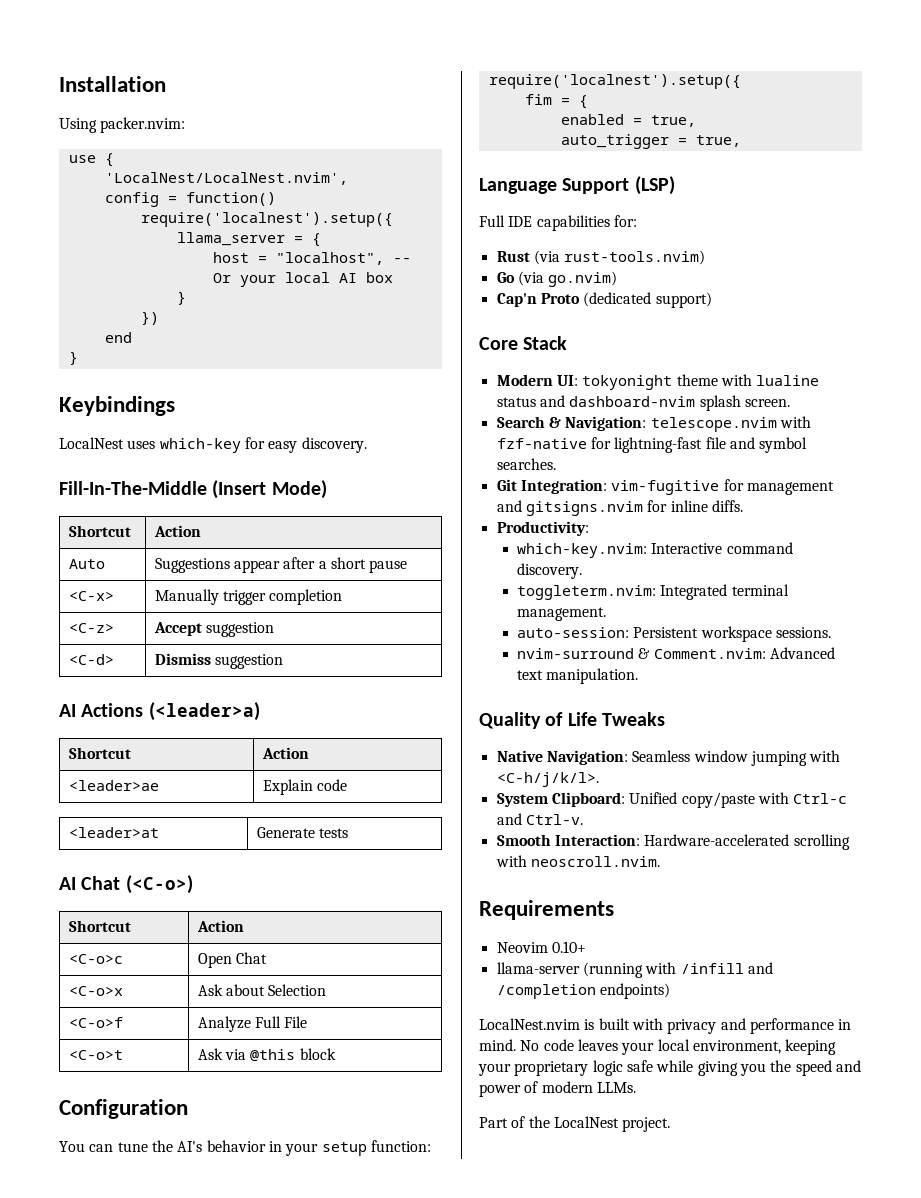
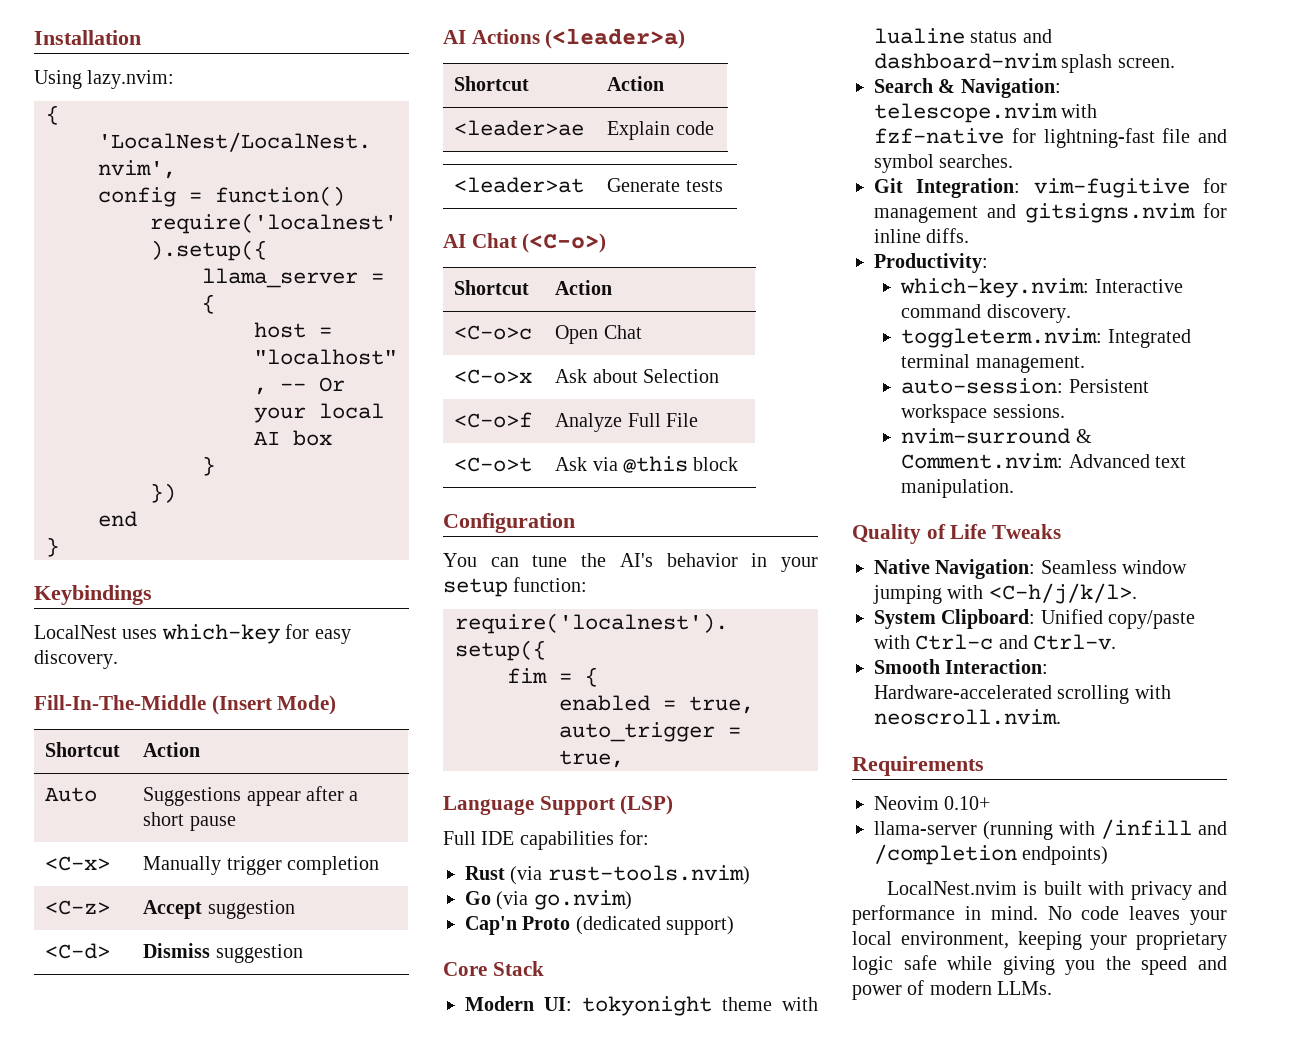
- Using packer.nvim:
- use {
+ Using lazy.nvim:
+ {
- Part of the LocalNest project.

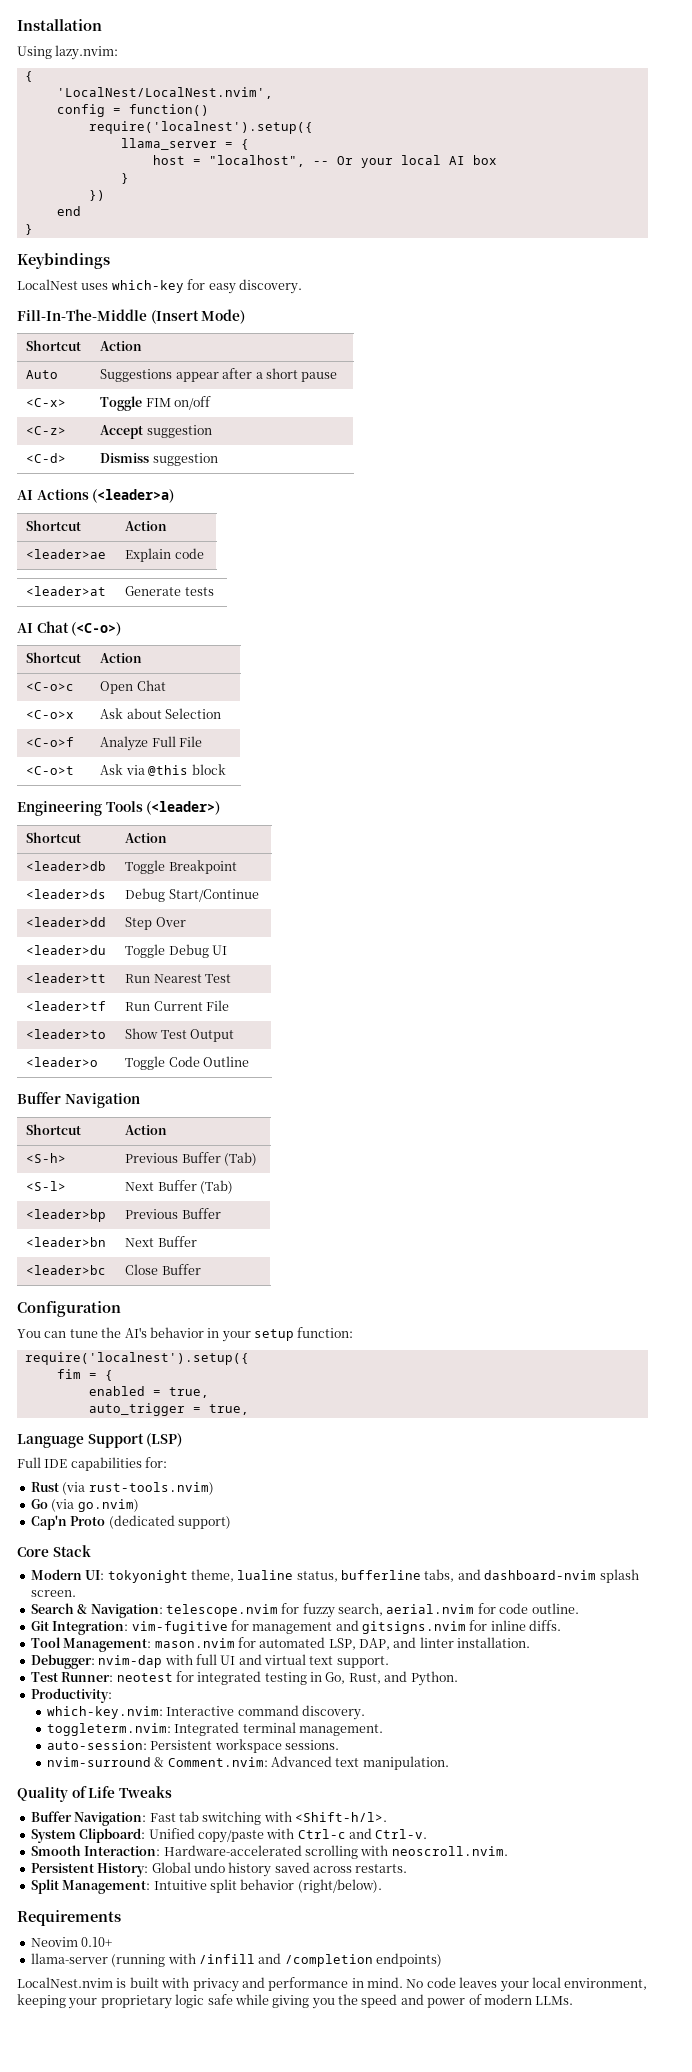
- <C-x> | Manually trigger completion
+ <C-x> | Toggle FIM on/off
+ Engineering Tools (<leader>)
+ Shortcut | Action
+ <leader>db | Toggle Breakpoint
+ <leader>ds | Debug Start/Continue
+ <leader>dd | Step Over
+ <leader>du | Toggle Debug UI
+ <leader>tt | Run Nearest Test
+ <leader>tf | Run Current File
+ <leader>to | Show Test Output
+ <leader>o | Toggle Code Outline
+ Buffer Navigation
+ Shortcut | Action
+ <S-h> | Previous Buffer (Tab)
+ <S-l> | Next Buffer (Tab)
+ <leader>bp | Previous Buffer
+ <leader>bn | Next Buffer
+ <leader>bc | Close Buffer
- Modern UI: tokyonight theme with lualine status and dashboard-nvim splash screen.
+ Modern UI: tokyonight theme, lualine status, bufferline tabs, and dashboard-nvim splash screen.
- Search & Navigation: telescope.nvim with fzf-native for lightning-fast file and symbol searches.
+ Search & Navigation: telescope.nvim for fuzzy search, aerial.nvim for code outline.
+ Tool Management: mason.nvim for automated LSP, DAP, and linter installation.
+ Debugger: nvim-dap with full UI and virtual text support.
+ Test Runner: neotest for integrated testing in Go, Rust, and Python.
- Native Navigation: Seamless window jumping with <C-h/j/k/l>.
+ Buffer Navigation: Fast tab switching with <Shift-h/l>.
+ Persistent History: Global undo history saved across restarts.
+ Split Management: Intuitive split behavior (right/below).

